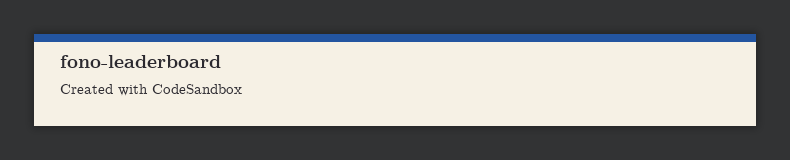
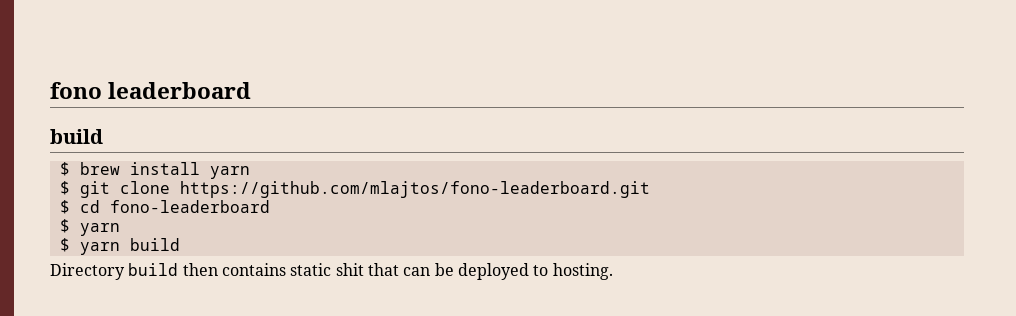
- fono-leaderboard
- Created with CodeSandbox
+ fono leaderboard
+ build
+ $ brew install yarn
+ $ git clone https://github.com/mlajtos/fono-leaderboard.git
+ $ cd fono-leaderboard
+ $ yarn
+ $ yarn build
+ Directory build then contains static shit that can be deployed to hosting.

